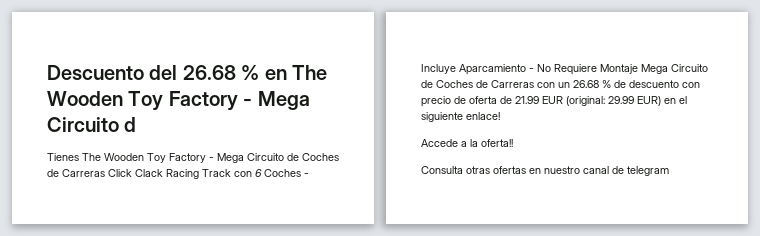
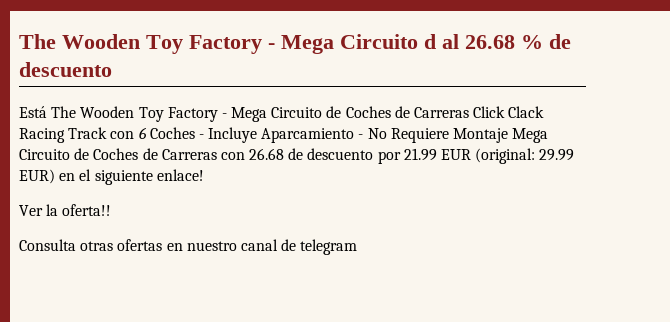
- Descuento del 26.68 % en The Wooden Toy Factory - Mega Circuito d
- Tienes The Wooden Toy Factory - Mega Circuito de Coches de Carreras Click Clack Racing Track con 6 Coches - Incluye Aparcamiento - No Requiere Montaje Mega Circuito de Coches de Carreras con un 26.68 % de descuento con precio de oferta de 21.99 EUR (original: 29.99 EUR) en el siguiente enlace!
+ The Wooden Toy Factory - Mega Circuito d al 26.68 % de descuento
+ Está The Wooden Toy Factory - Mega Circuito de Coches de Carreras Click Clack Racing Track con 6 Coches - Incluye Aparcamiento - No Requiere Montaje Mega Circuito de Coches de Carreras con 26.68 de descuento por 21.99 EUR (original: 29.99 EUR) en el siguiente enlace!
- Accede a la oferta!!
+ Ver la oferta!!

